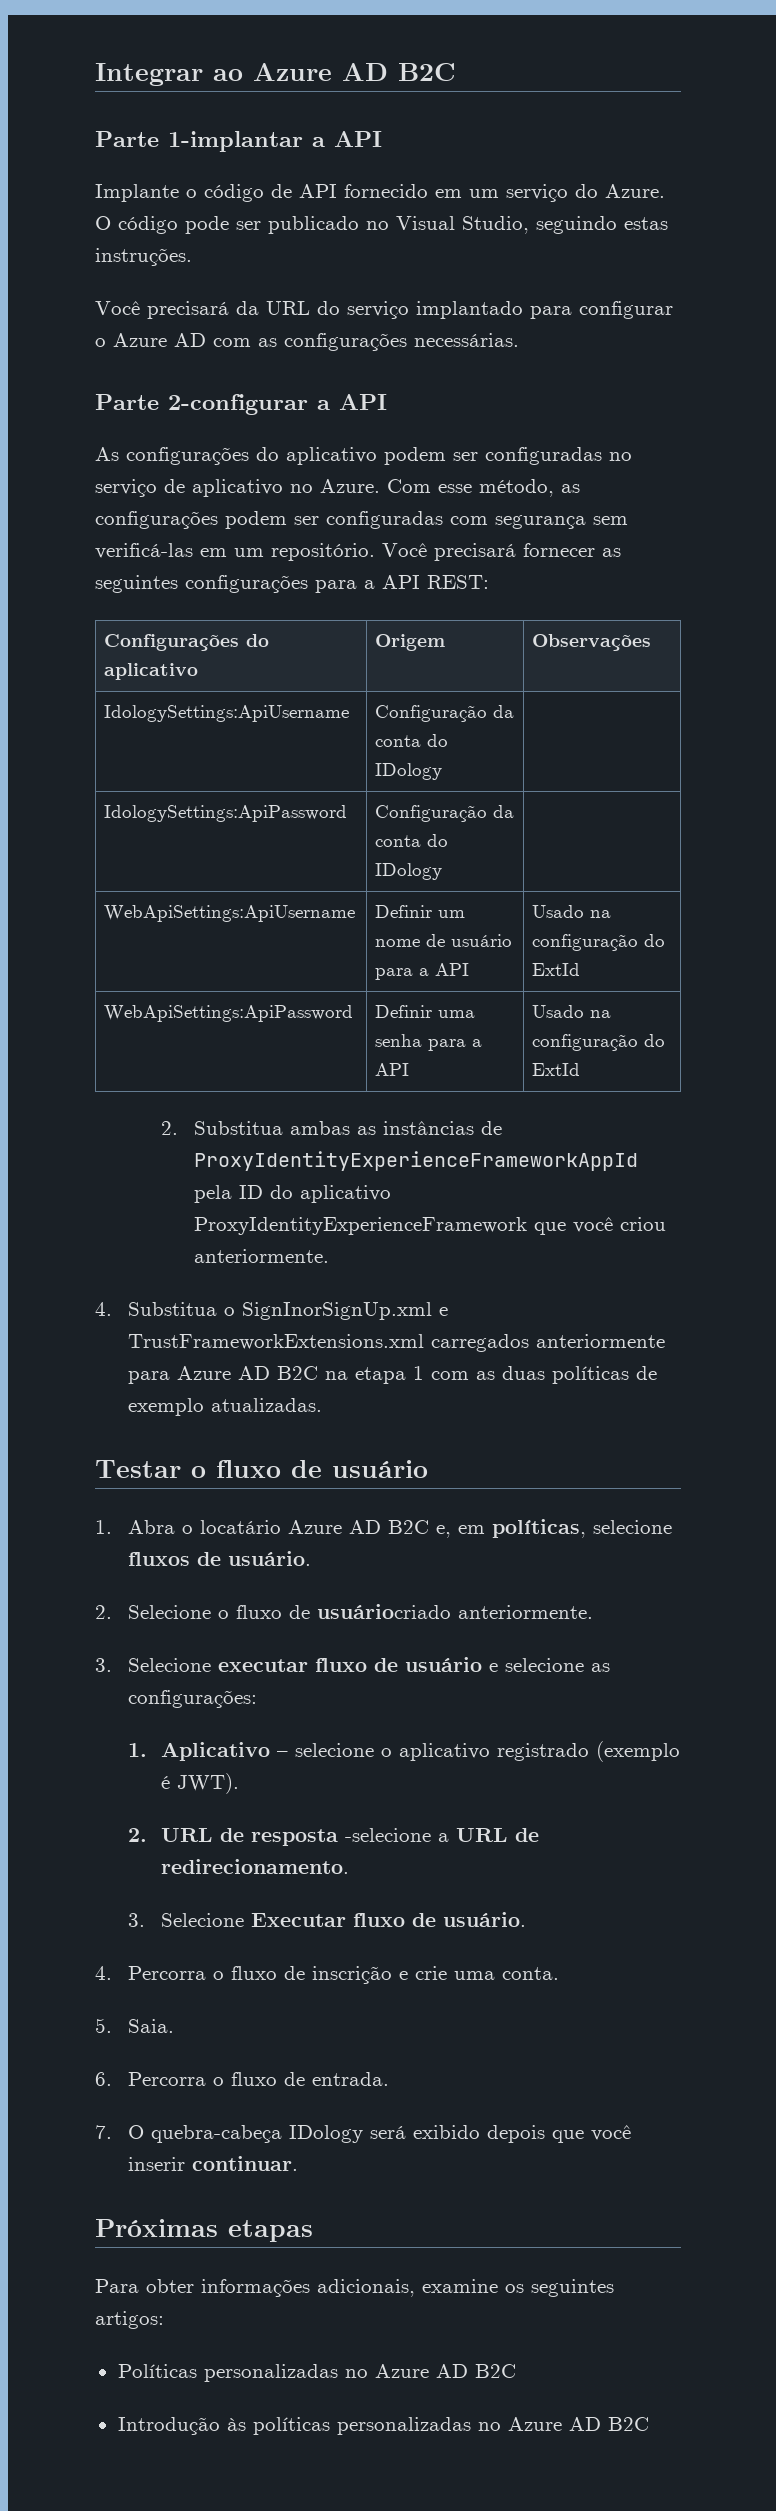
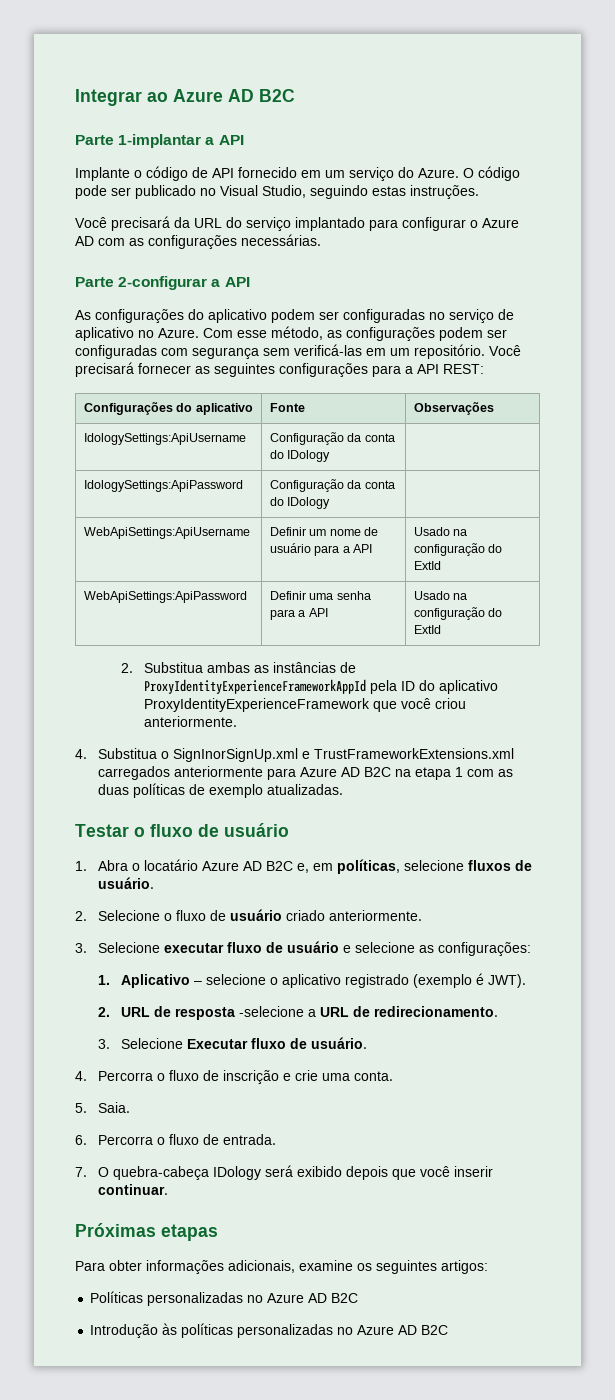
- Configurações do aplicativo | Origem | Observações
+ Configurações do aplicativo | Fonte | Observações
- 2. Selecione o fluxo de usuáriocriado anteriormente.
+ 2. Selecione o fluxo de usuário criado anteriormente.

